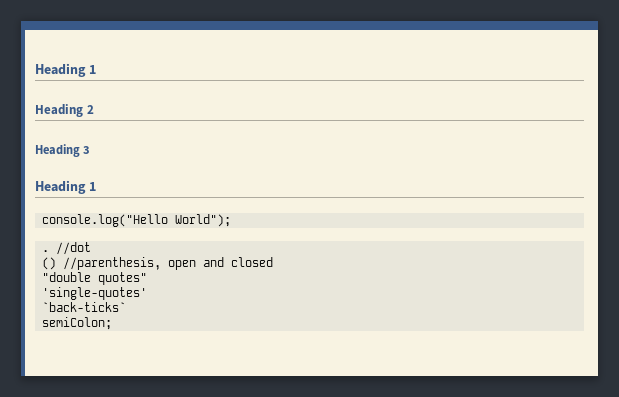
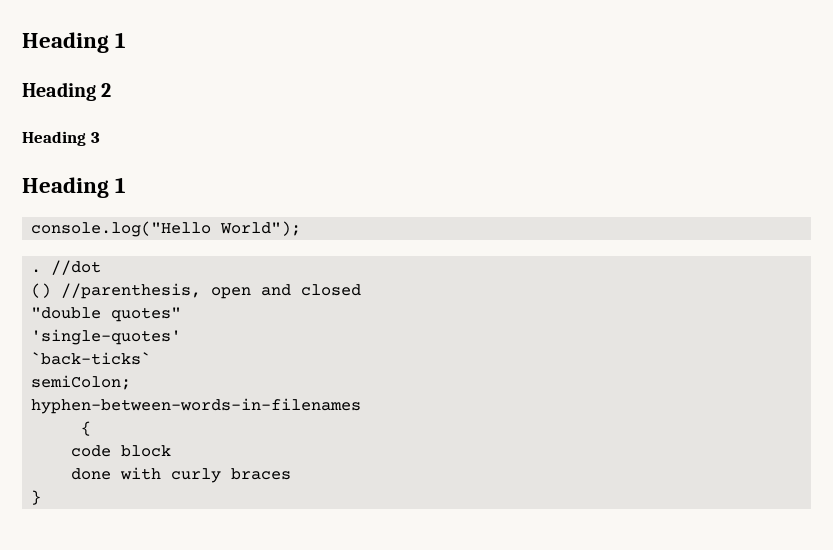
+ hyphen-between-words-in-filenames
+ {
+ code block
+ done with curly braces
+ }

